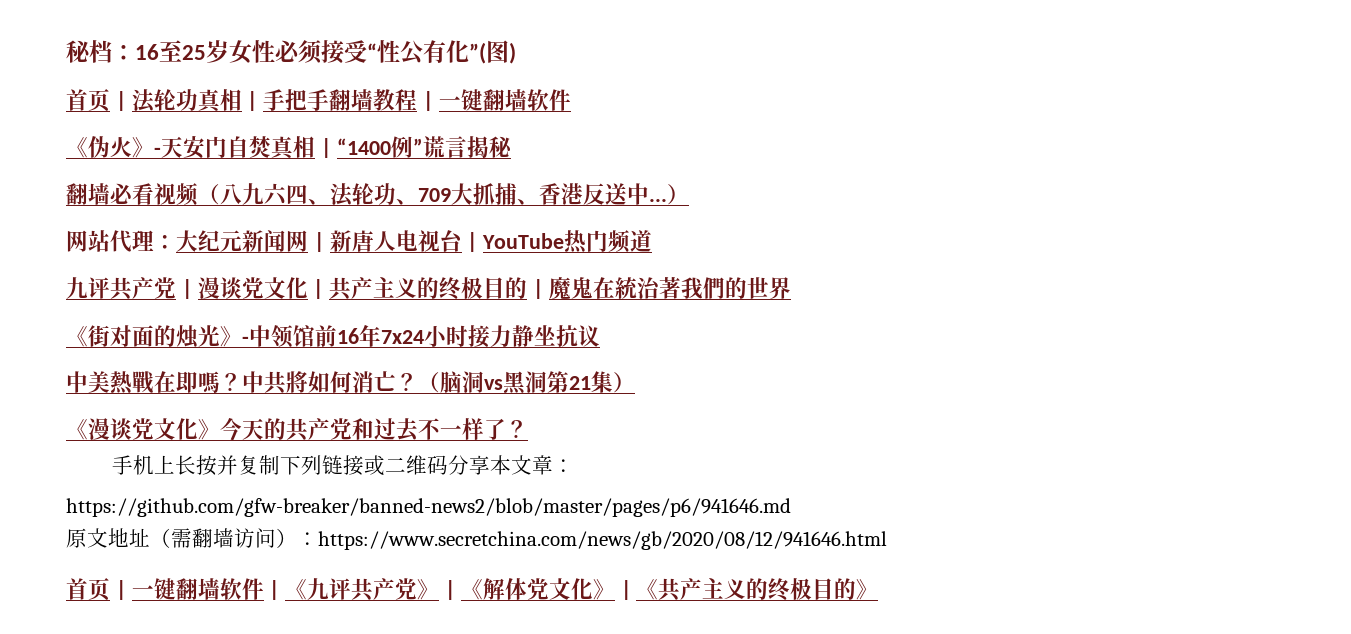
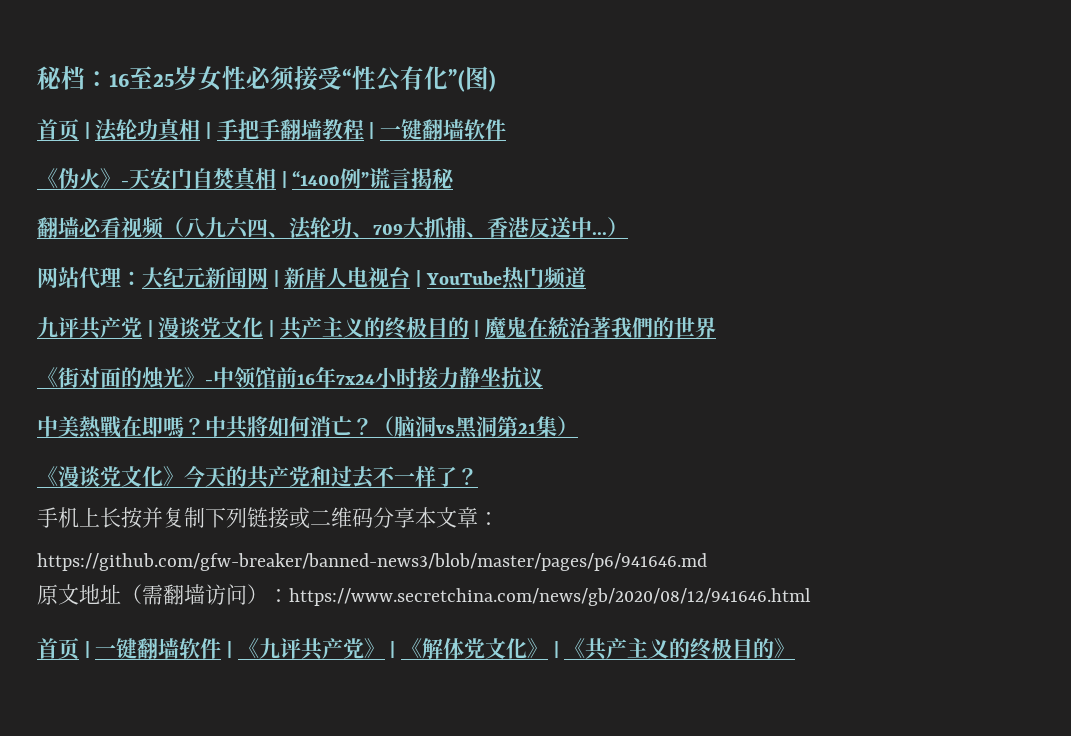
- https://github.com/gfw-breaker/banned-news2/blob/master/pages/p6/941646.md
+ https://github.com/gfw-breaker/banned-news3/blob/master/pages/p6/941646.md

